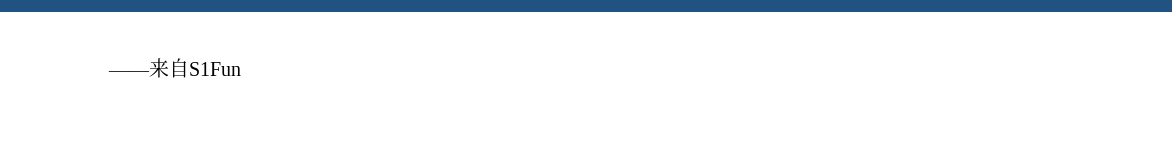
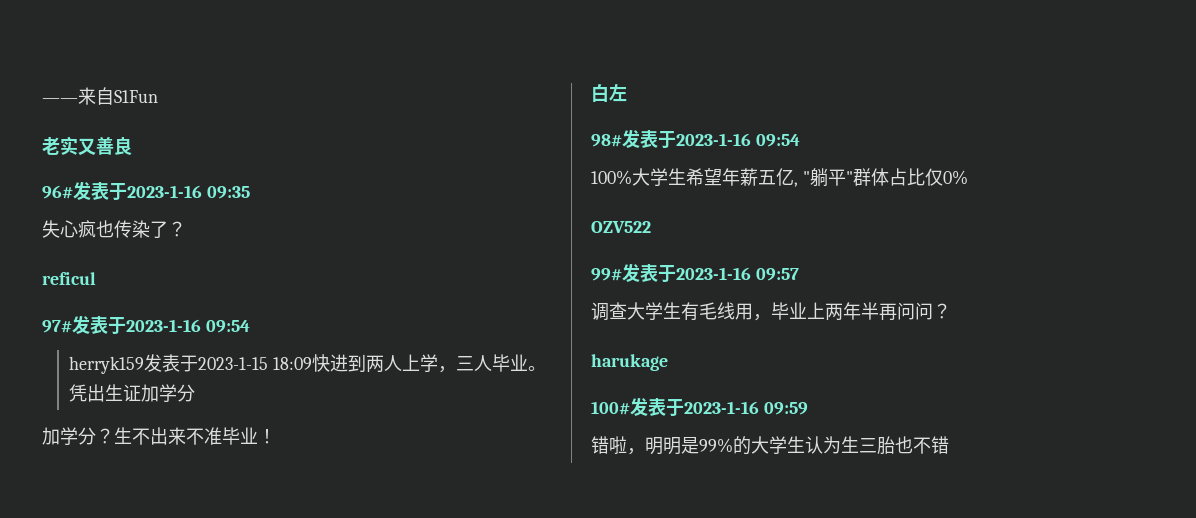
+ 老实又善良
+ 96#发表于2023-1-16 09:35
+ 失心疯也传染了？
+ reficul
+ 97#发表于2023-1-16 09:54
+ herryk159发表于2023-1-15 18:09快进到两人上学，三人毕业。凭出生证加学分
+ 加学分？生不出来不准毕业！
+ 白左
+ 98#发表于2023-1-16 09:54
+ 100%大学生希望年薪五亿, "躺平"群体占比仅0%
+ OZV522
+ 99#发表于2023-1-16 09:57
+ 调查大学生有毛线用，毕业上两年半再问问？
+ harukage
+ 100#发表于2023-1-16 09:59
+ 错啦，明明是99%的大学生认为生三胎也不错

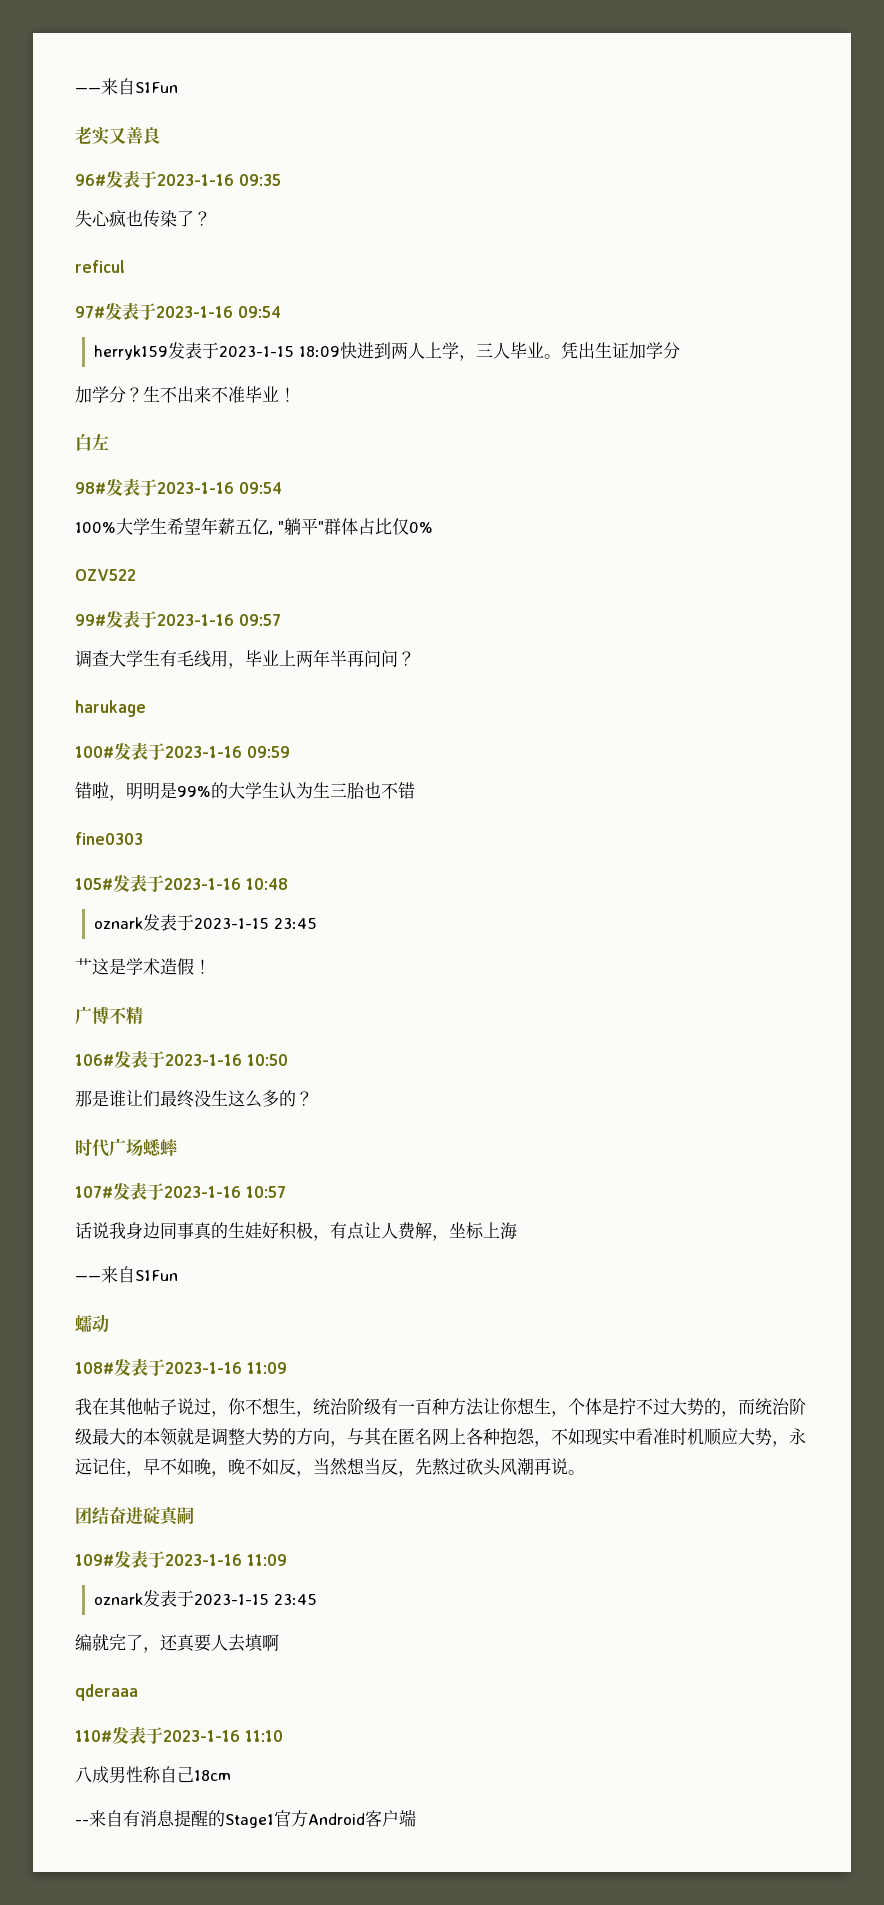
+ fine0303
+ 105#发表于2023-1-16 10:48
+ oznark发表于2023-1-15 23:45
+ 艹这是学术造假！
+ 广博不精
+ 106#发表于2023-1-16 10:50
+ 那是谁让们最终没生这么多的？
+ 时代广场蟋蟀
+ 107#发表于2023-1-16 10:57
+ 话说我身边同事真的生娃好积极，有点让人费解，坐标上海
+ ——来自S1Fun
+ 蠕动
+ 108#发表于2023-1-16 11:09
+ 我在其他帖子说过，你不想生，统治阶级有一百种方法让你想生，个体是拧不过大势的，而统治阶级最大的本领就是调整大势的方向，与其在匿名网上各种抱怨，不如现实中看准时机顺应大势，永远记住，早不如晚，晚不如反，当然想当反，先熬过砍头风潮再说。
+ 团结奋进碇真嗣
+ 109#发表于2023-1-16 11:09
+ oznark发表于2023-1-15 23:45
+ 编就完了，还真要人去填啊
+ qderaaa
+ 110#发表于2023-1-16 11:10
+ 八成男性称自己18cm
+ --来自有消息提醒的Stage1官方Android客户端

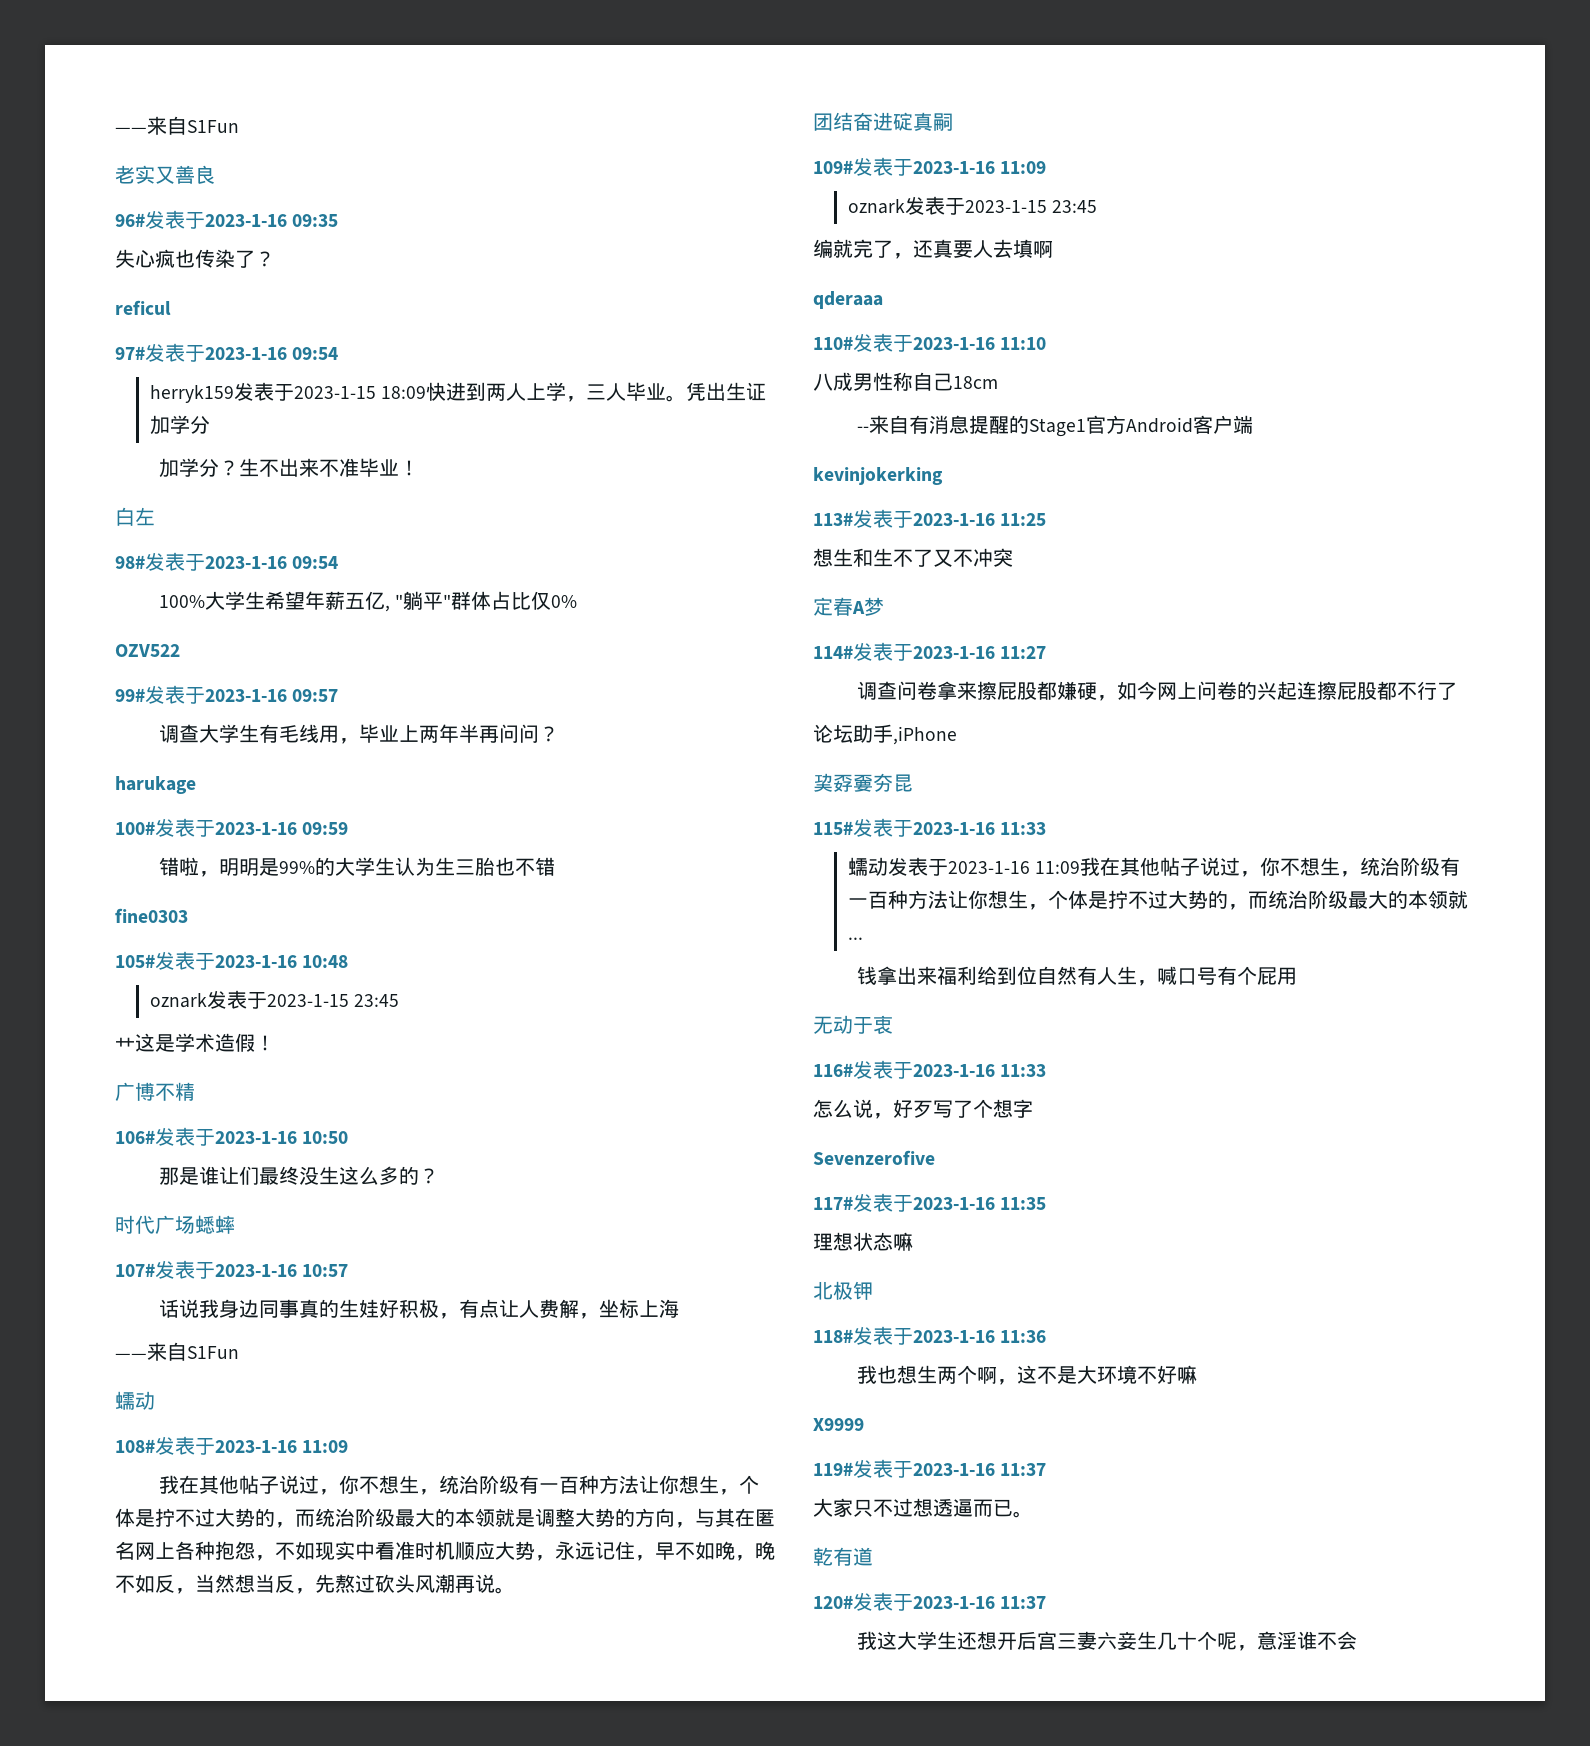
+ kevinjokerking
+ 113#发表于2023-1-16 11:25
+ 想生和生不了又不冲突
+ 定春A梦
+ 114#发表于2023-1-16 11:27
+ 调查问卷拿来擦屁股都嫌硬，如今网上问卷的兴起连擦屁股都不行了
+ 论坛助手,iPhone
+ 巭孬嫑夯昆
+ 115#发表于2023-1-16 11:33
+ 蠕动发表于2023-1-16 11:09我在其他帖子说过，你不想生，统治阶级有一百种方法让你想生，个体是拧不过大势的，而统治阶级最大的本领就...
+ 钱拿出来福利给到位自然有人生，喊口号有个屁用
+ 无动于衷
+ 116#发表于2023-1-16 11:33
+ 怎么说，好歹写了个想字
+ Sevenzerofive
+ 117#发表于2023-1-16 11:35
+ 理想状态嘛
+ 北极钾
+ 118#发表于2023-1-16 11:36
+ 我也想生两个啊，这不是大环境不好嘛
+ X9999
+ 119#发表于2023-1-16 11:37
+ 大家只不过想透逼而已。
+ 乾有道
+ 120#发表于2023-1-16 11:37
+ 我这大学生还想开后宫三妻六妾生几十个呢，意淫谁不会

